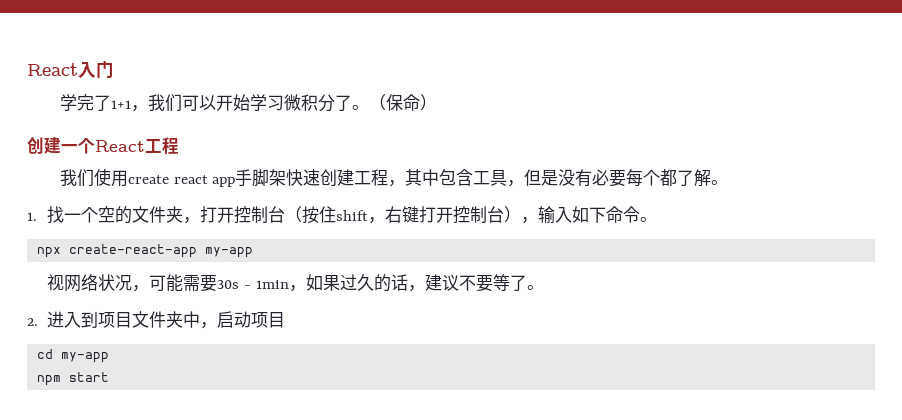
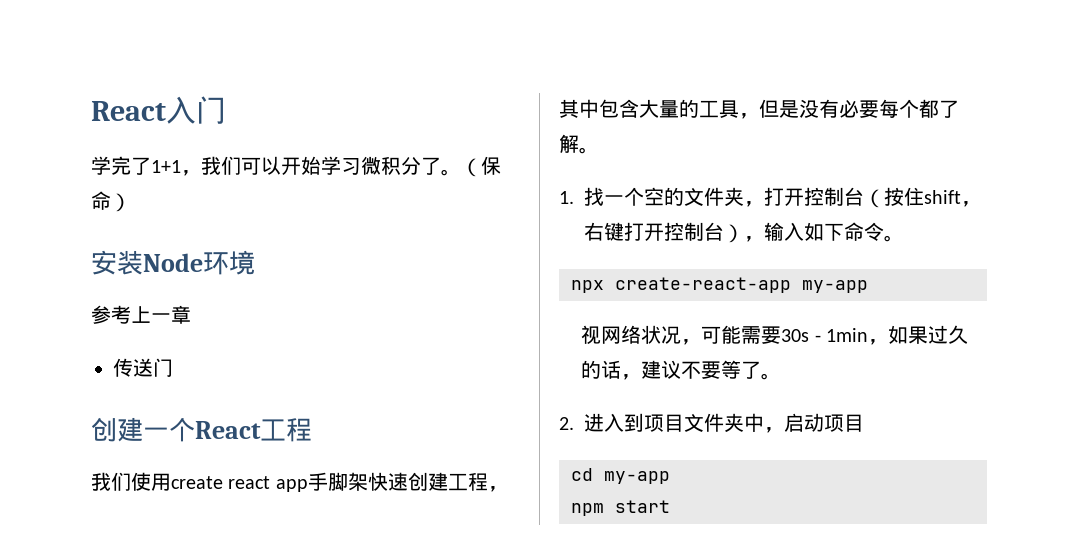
+ 安装Node环境
+ 参考上一章
+ 传送门
- 我们使用create react app手脚架快速创建工程，其中包含工具，但是没有必要每个都了解。
+ 我们使用create react app手脚架快速创建工程，其中包含大量的工具，但是没有必要每个都了解。

